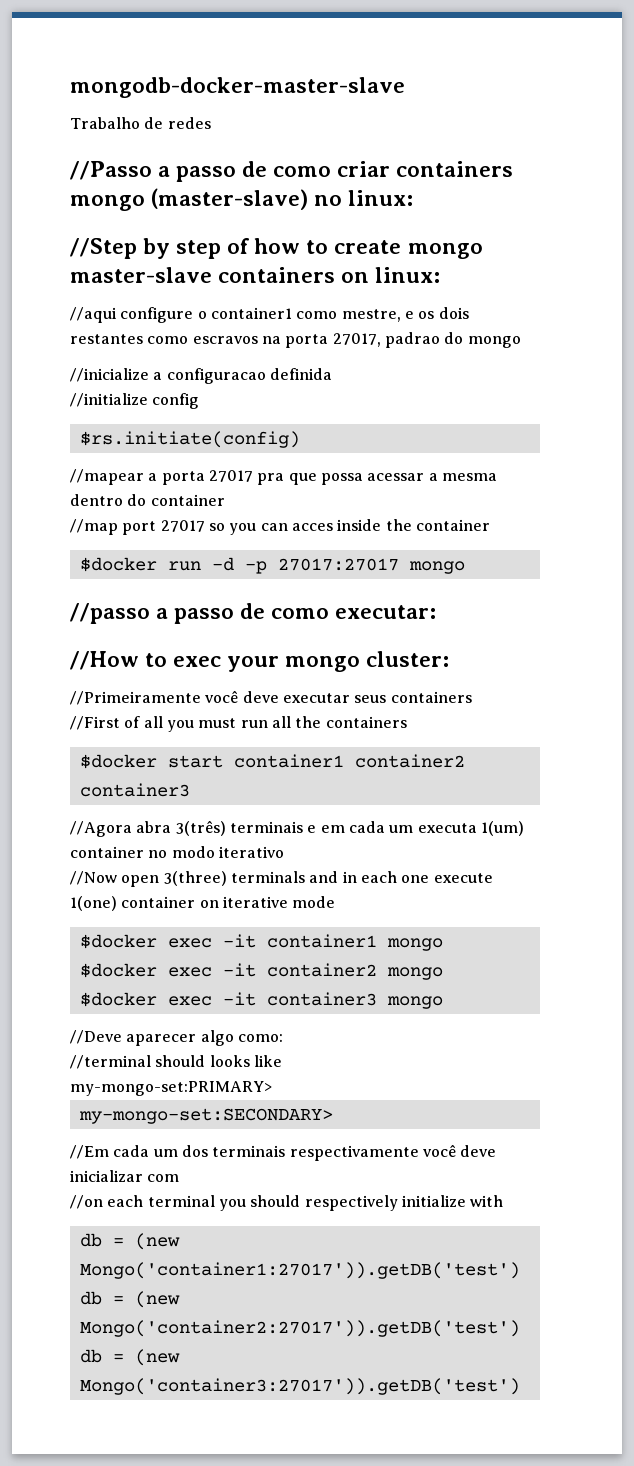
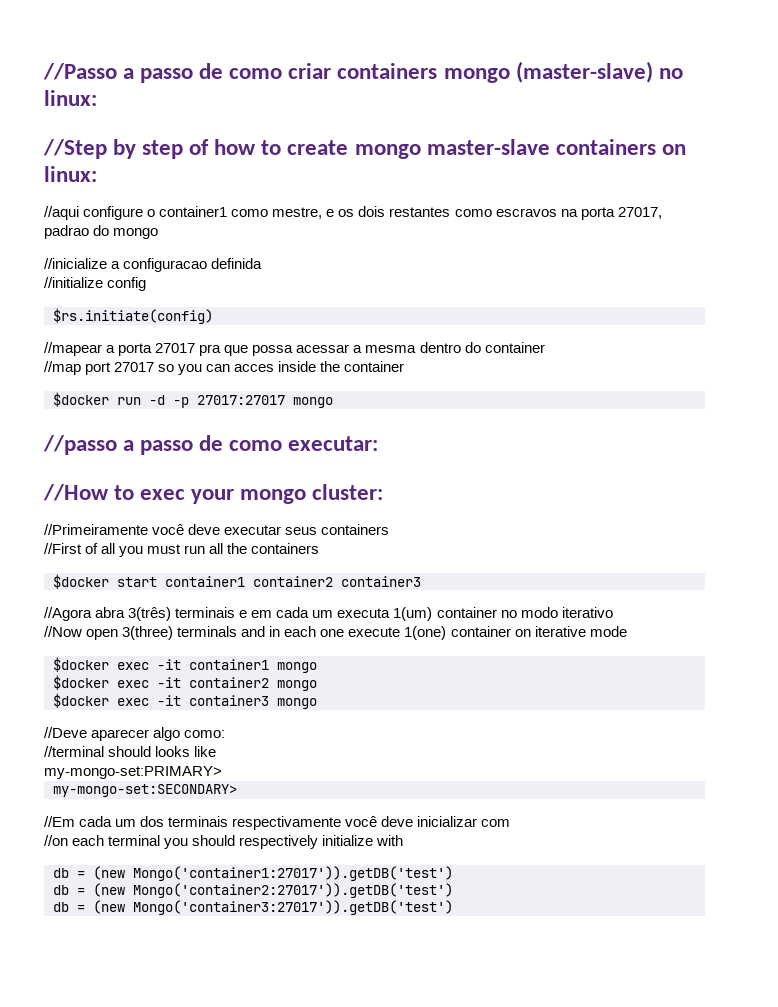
- mongodb-docker-master-slave
- Trabalho de redes

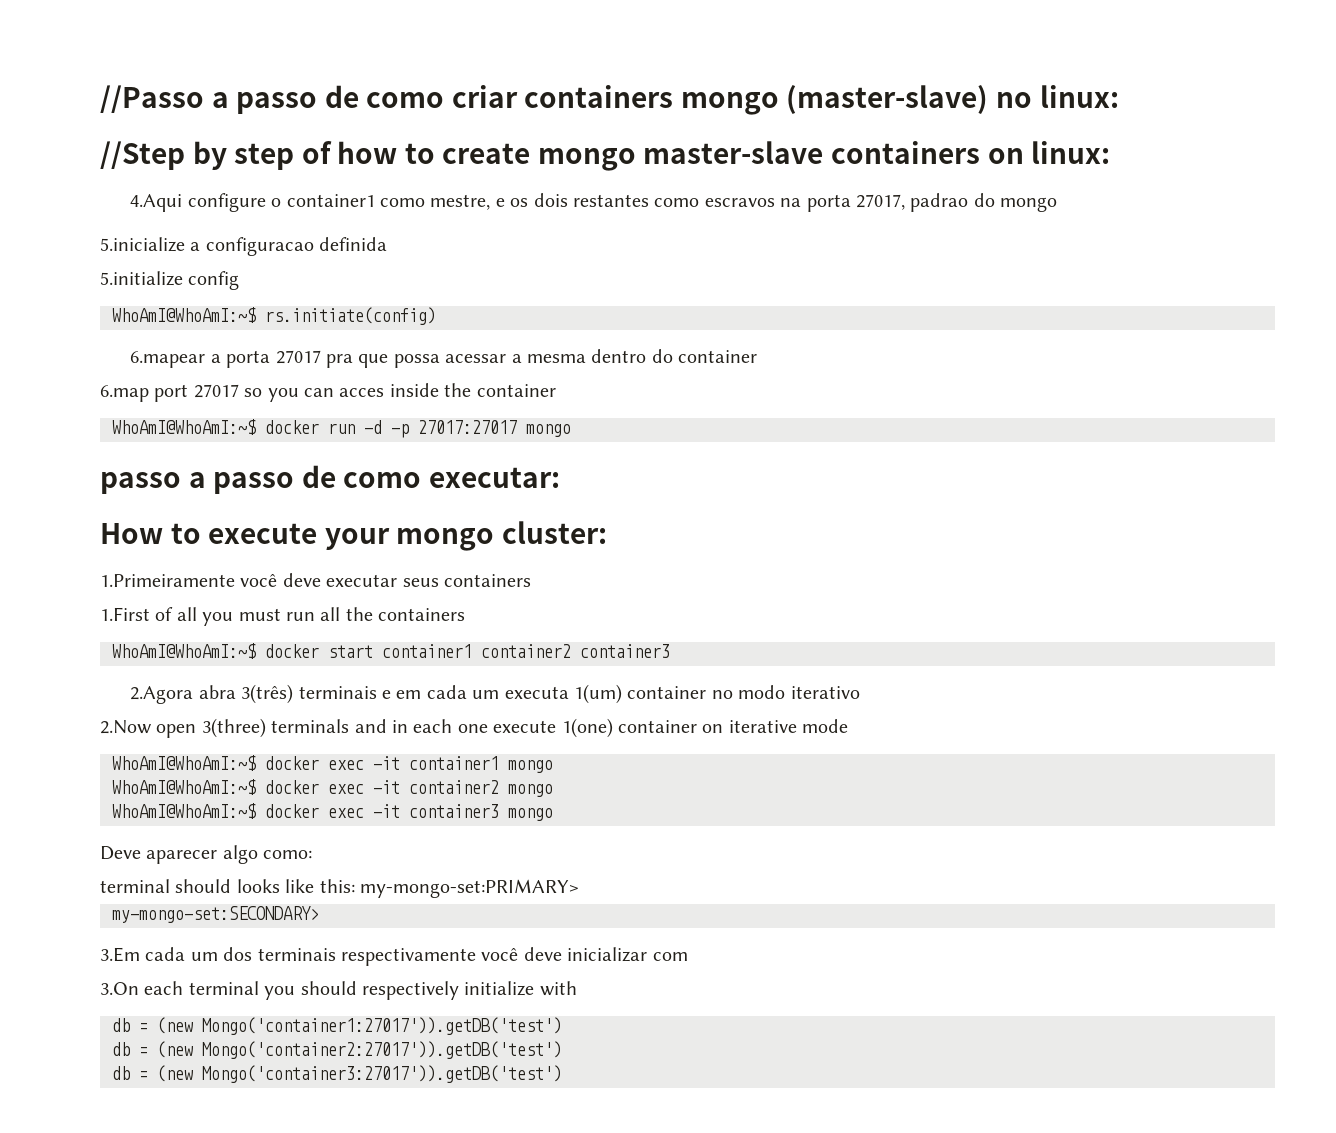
- //aqui configure o container1 como mestre, e os dois restantes como escravos na porta 27017, padrao do mongo
+ 4.Aqui configure o container1 como mestre, e os dois restantes como escravos na porta 27017, padrao do mongo
- //inicialize a configuracao definida
+ 5.inicialize a configuracao definida
- //initialize config
+ 5.initialize config
- $rs.initiate(config)
- //mapear a porta 27017 pra que possa acessar a mesma dentro do container
+ WhoAmI@WhoAmI:~$ rs.initiate(config)
+ 6.mapear a porta 27017 pra que possa acessar a mesma dentro do container
- //map port 27017 so you can acces inside the container
+ 6.map port 27017 so you can acces inside the container
- $docker run -d -p 27017:27017 mongo
+ WhoAmI@WhoAmI:~$ docker run -d -p 27017:27017 mongo
- //passo a passo de como executar:
+ passo a passo de como executar:
- //How to exec your mongo cluster:
+ How to execute your mongo cluster:
- //Primeiramente você deve executar seus containers
+ 1.Primeiramente você deve executar seus containers
- //First of all you must run all the containers
+ 1.First of all you must run all the containers
- $docker start container1 container2 container3
+ WhoAmI@WhoAmI:~$ docker start container1 container2 container3
- //Agora abra 3(três) terminais e em cada um executa 1(um) container no modo iterativo
+ 2.Agora abra 3(três) terminais e em cada um executa 1(um) container no modo iterativo
- //Now open 3(three) terminals and in each one execute 1(one) container on iterative mode
+ 2.Now open 3(three) terminals and in each one execute 1(one) container on iterative mode
- $docker exec -it container1 mongo
+ WhoAmI@WhoAmI:~$ docker exec -it container1 mongo
- $docker exec -it container2 mongo
+ WhoAmI@WhoAmI:~$ docker exec -it container2 mongo
- $docker exec -it container3 mongo
+ WhoAmI@WhoAmI:~$ docker exec -it container3 mongo
- //Deve aparecer algo como:
+ Deve aparecer algo como:
- //terminal should looks like
- my-mongo-set:PRIMARY>
+ terminal should looks like this: my-mongo-set:PRIMARY>
- //Em cada um dos terminais respectivamente você deve inicializar com
+ 3.Em cada um dos terminais respectivamente você deve inicializar com
- //on each terminal you should respectively initialize with
+ 3.On each terminal you should respectively initialize with

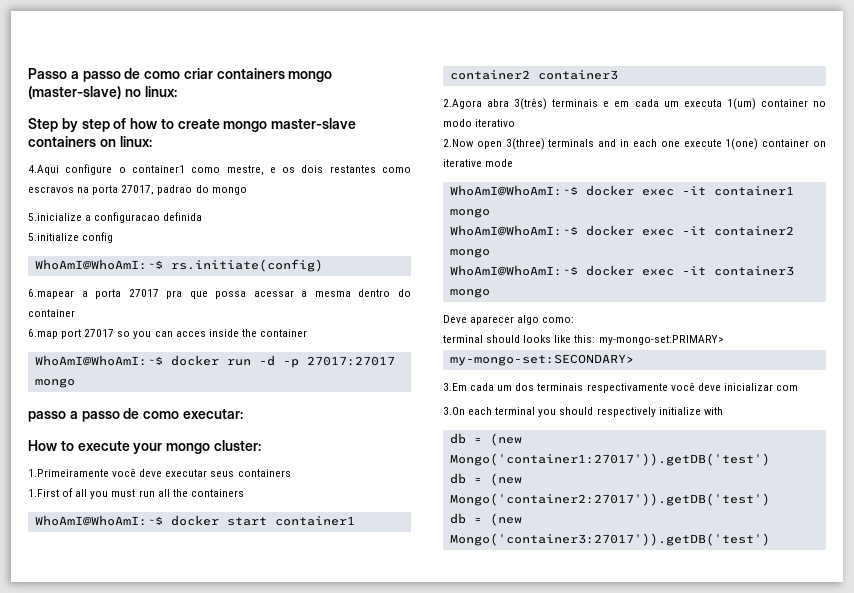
- //Passo a passo de como criar containers mongo (master-slave) no linux:
+ Passo a passo de como criar containers mongo (master-slave) no linux:
- //Step by step of how to create mongo master-slave containers on linux:
+ Step by step of how to create mongo master-slave containers on linux:

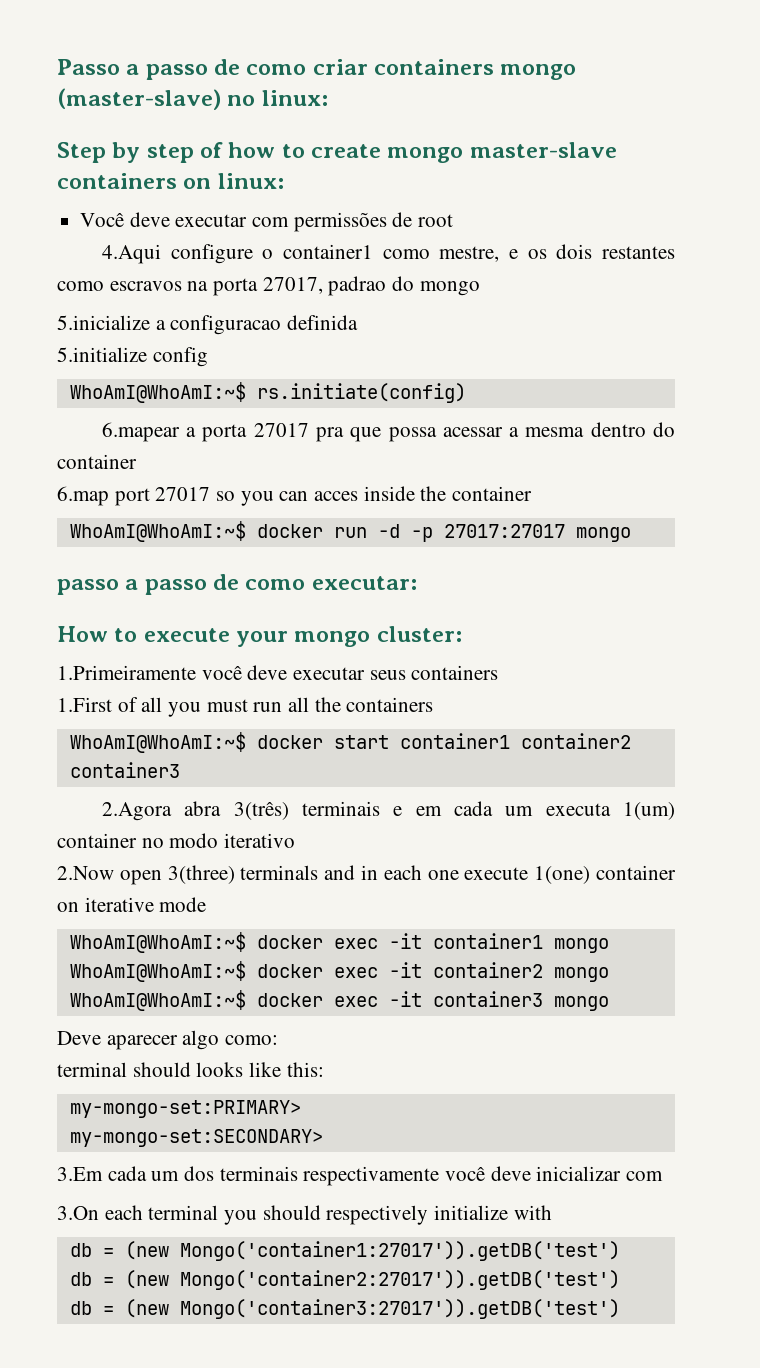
+ Você deve executar com permissões de root
- terminal should looks like this: my-mongo-set:PRIMARY>
+ terminal should looks like this:
+ my-mongo-set:PRIMARY>

